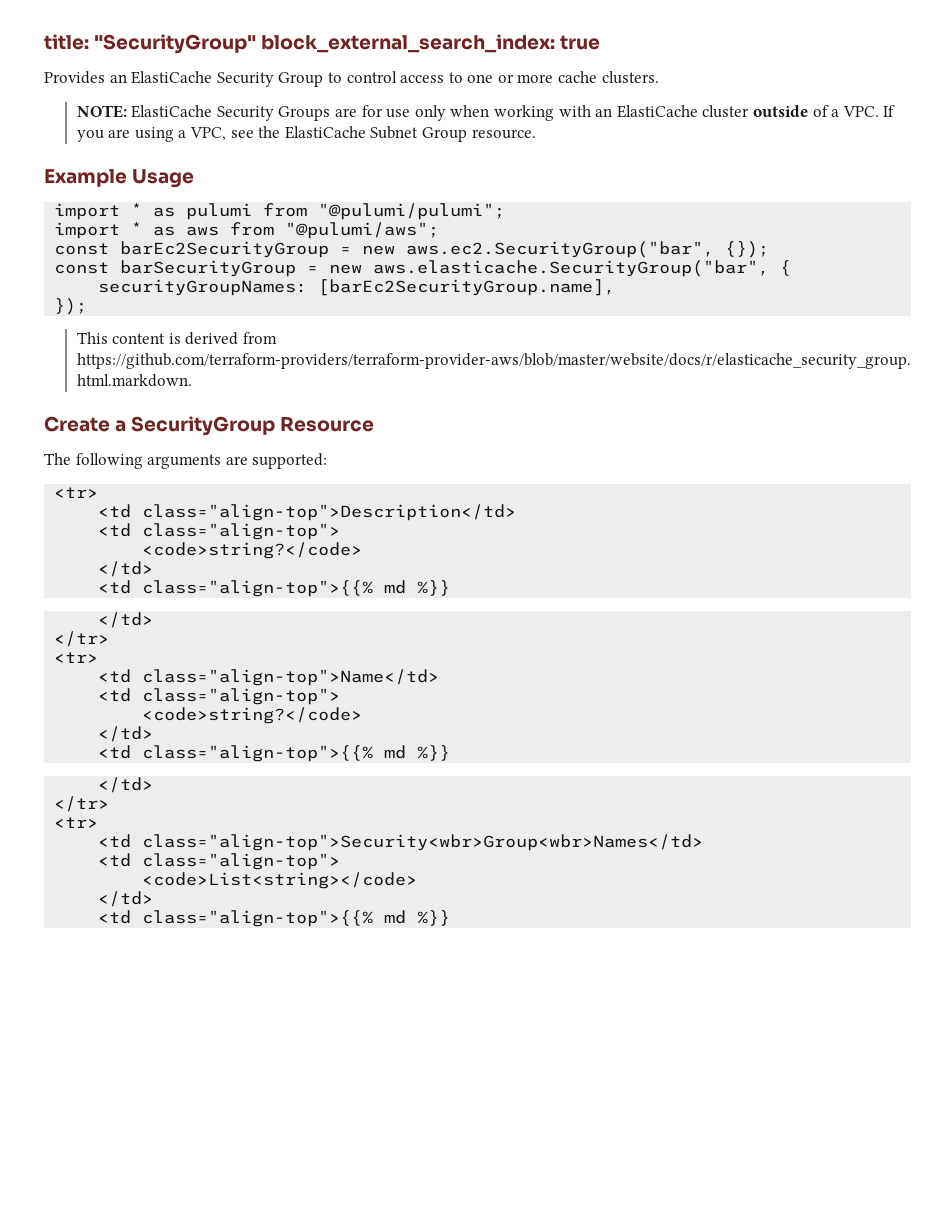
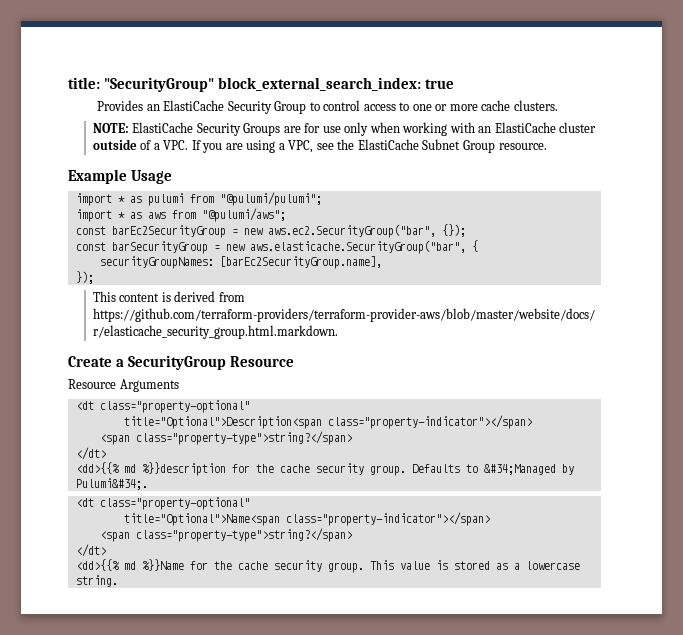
- The following arguments are supported:
- <tr>
- <td class="align-top">Description</td>
- <td class="align-top">
- <code>string?</code>
- </td>
- <td class="align-top">{{% md %}}
- </td>
- </tr>
- <tr>
- <td class="align-top">Name</td>
- <td class="align-top">
- <code>string?</code>
- </td>
- <td class="align-top">{{% md %}}
- </td>
- </tr>
- <tr>
- <td class="align-top">Security<wbr>Group<wbr>Names</td>
- <td class="align-top">
- <code>List<string></code>
- </td>
- <td class="align-top">{{% md %}}
+ Resource Arguments
+ <dt class="property-optional"
+ title="Optional">Description<span class="property-indicator"></span>
+ <span class="property-type">string?</span>
+ </dt>
+ <dd>{{% md %}}description for the cache security group. Defaults to &#34;Managed by Pulumi&#34;.
+ <dt class="property-optional"
+ title="Optional">Name<span class="property-indicator"></span>
+ <span class="property-type">string?</span>
+ </dt>
+ <dd>{{% md %}}Name for the cache security group. This value is stored as a lowercase string.

